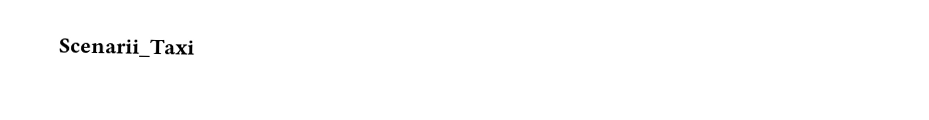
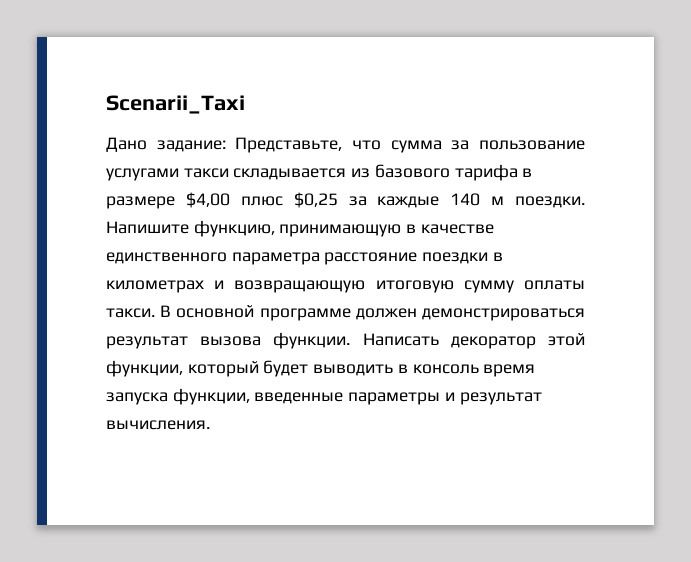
+ Дано задание: Представьте, что сумма за пользование услугами такси складывается из базового тарифа в размере $4,00 плюс $0,25 за каждые 140 м поездки. Напишите функцию, принимающую в качестве единственного параметра расстояние поездки в километрах и возвращающую итоговую сумму оплаты такси. В основной программе должен демонстрироваться результат вызова функции. Написать декоратор этой функции, который будет выводить в консоль время запуска функции, введенные параметры и результат вычисления.

